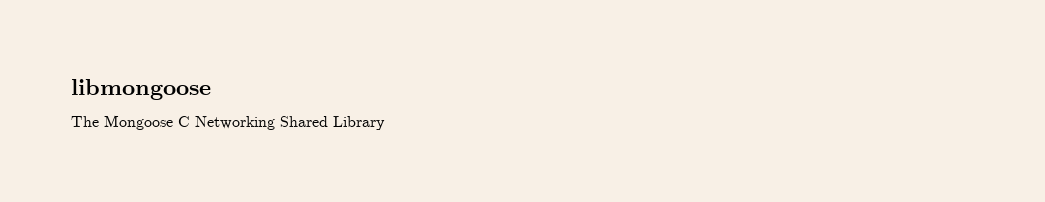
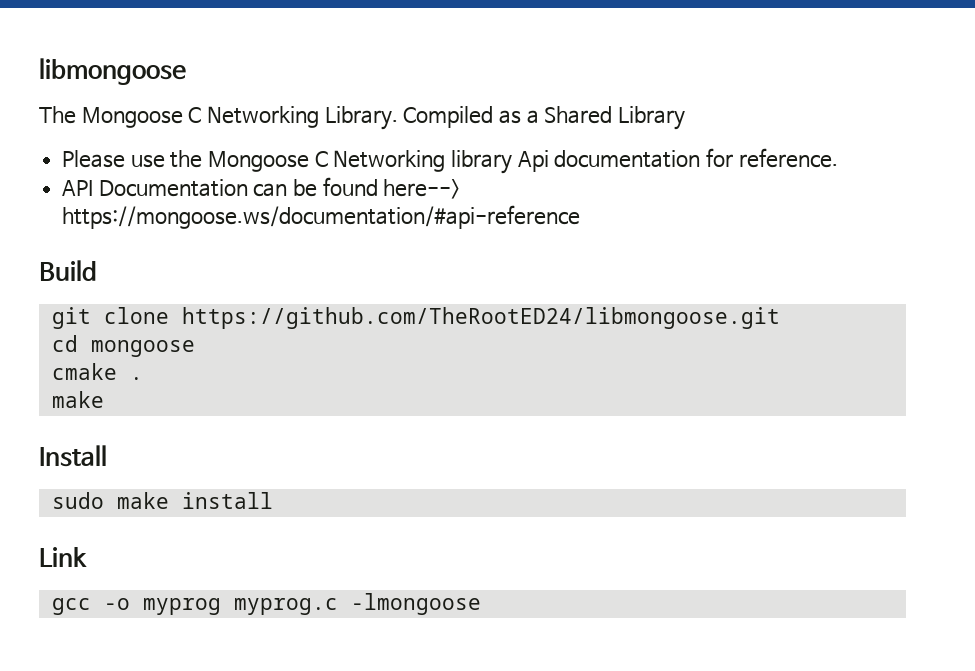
- The Mongoose C Networking Shared Library
+ The Mongoose C Networking Library. Compiled as a Shared Library
+ Please use the Mongoose C Networking library Api documentation for reference.
+ API Documentation can be found here--> https://mongoose.ws/documentation/#api-reference
+ Build
+ git clone https://github.com/TheRootED24/libmongoose.git
+ cd mongoose
+ cmake .
+ make
+ Install
+ sudo make install
+ Link
+ gcc -o myprog myprog.c -lmongoose

